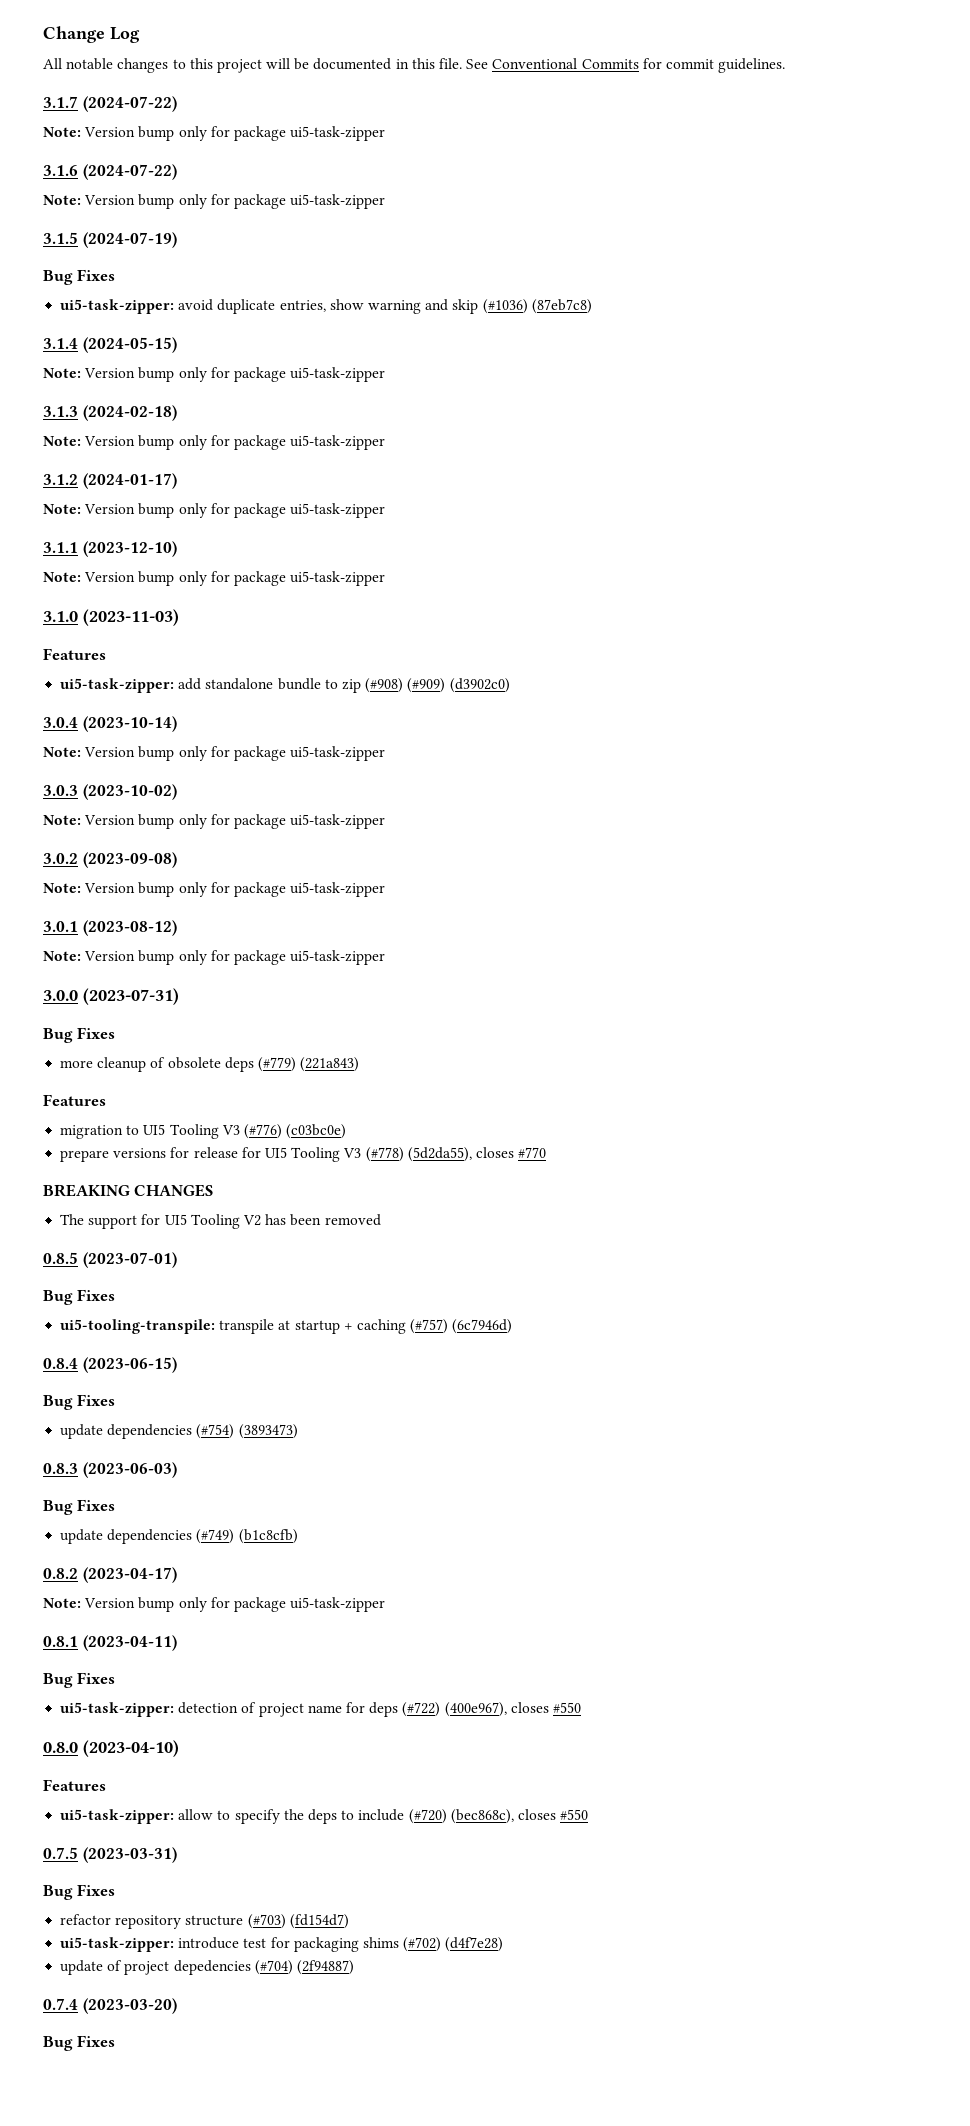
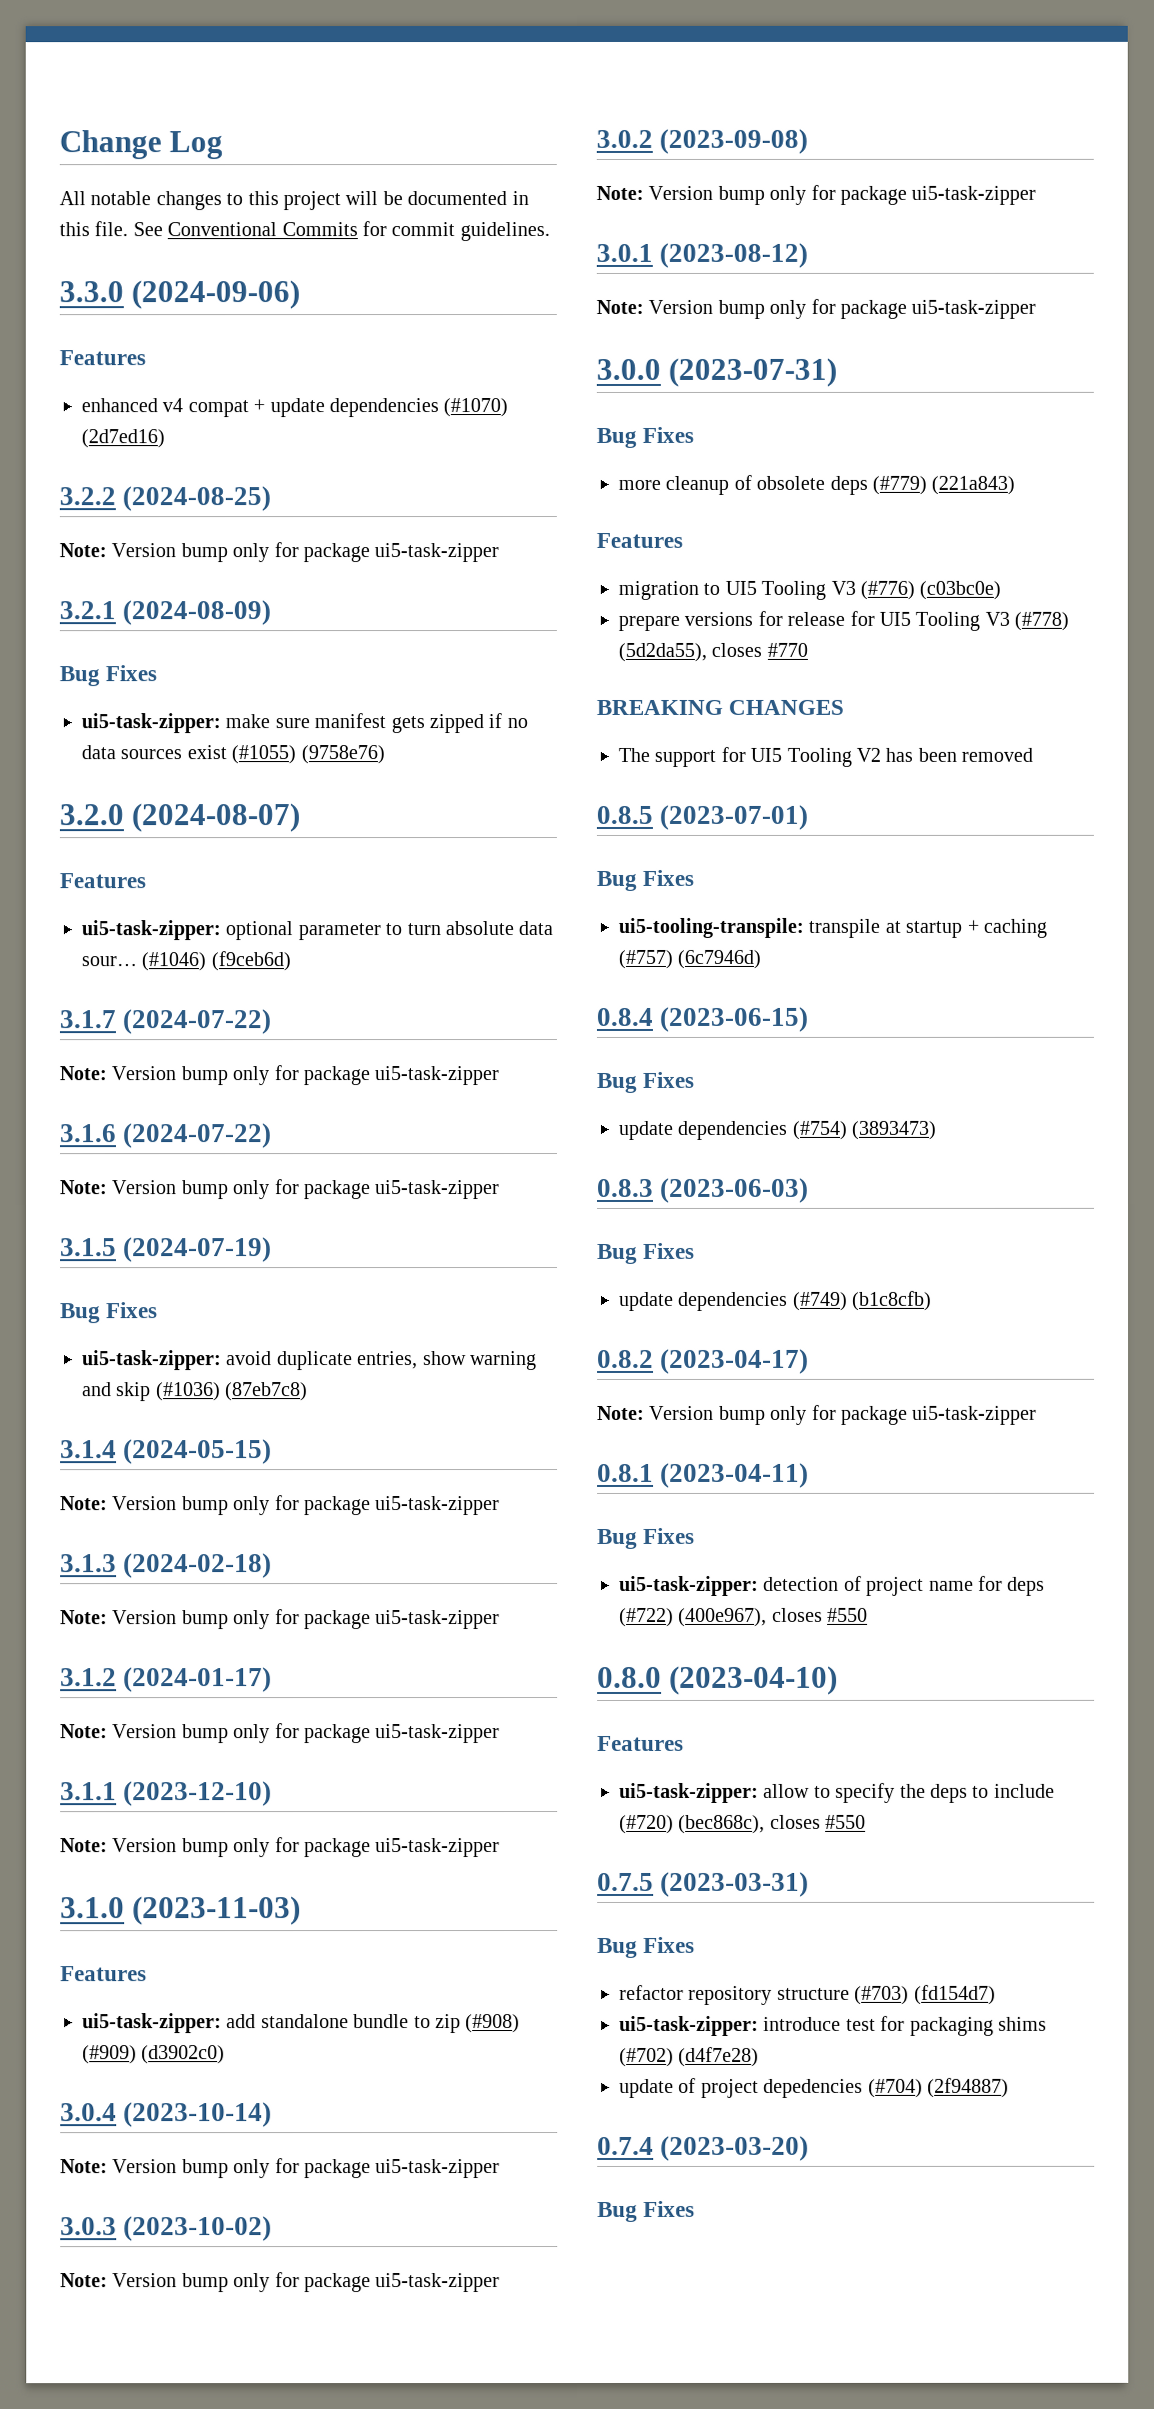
+ 3.3.0 (2024-09-06)
+ Features
+ enhanced v4 compat + update dependencies (#1070) (2d7ed16)
+ 3.2.2 (2024-08-25)
+ Note: Version bump only for package ui5-task-zipper
+ 3.2.1 (2024-08-09)
+ Bug Fixes
+ ui5-task-zipper: make sure manifest gets zipped if no data sources exist (#1055) (9758e76)
+ 3.2.0 (2024-08-07)
+ Features
+ ui5-task-zipper: optional parameter to turn absolute data sour… (#1046) (f9ceb6d)

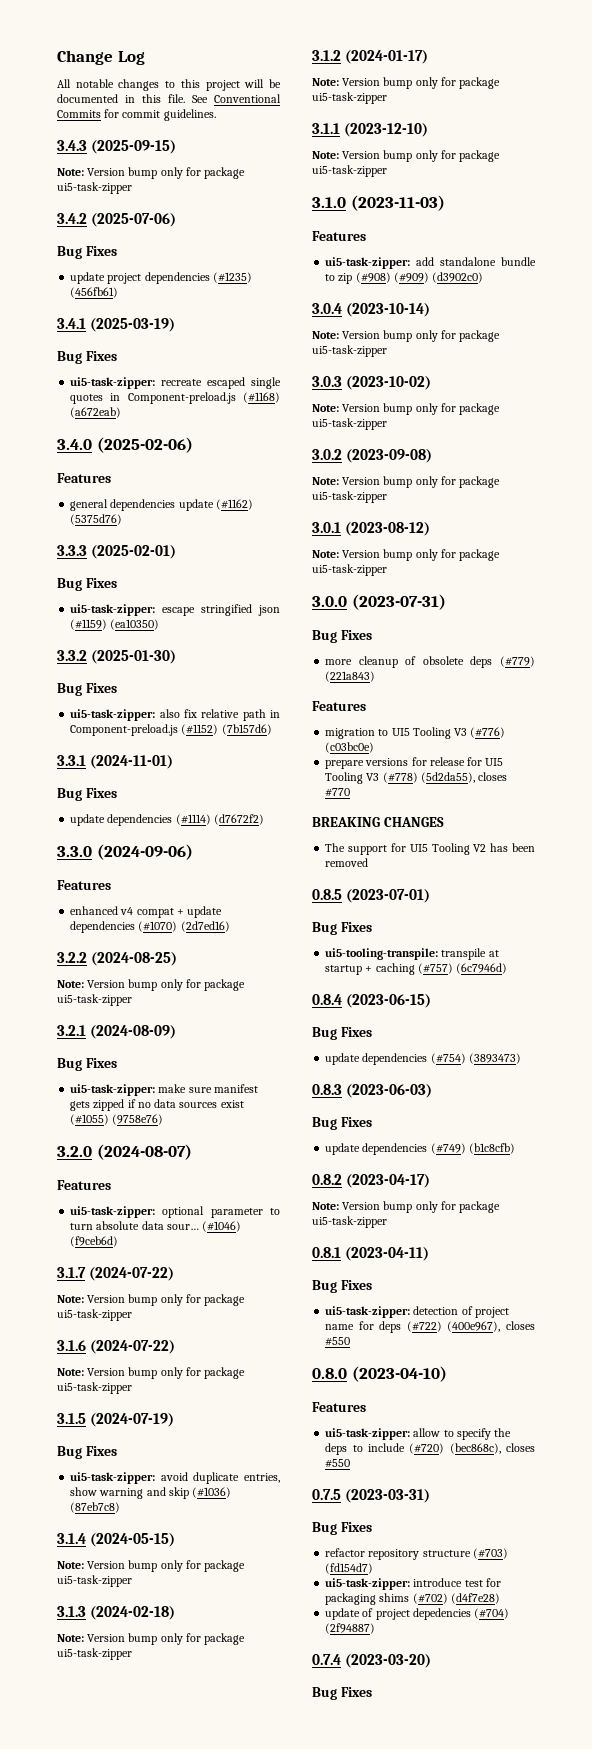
+ 3.4.3 (2025-09-15)
+ Note: Version bump only for package ui5-task-zipper
+ 3.4.2 (2025-07-06)
+ Bug Fixes
+ update project dependencies (#1235) (456fb61)
+ 3.4.1 (2025-03-19)
+ Bug Fixes
+ ui5-task-zipper: recreate escaped single quotes in Component-preload.js (#1168) (a672eab)
+ 3.4.0 (2025-02-06)
+ Features
+ general dependencies update (#1162) (5375d76)
+ 3.3.3 (2025-02-01)
+ Bug Fixes
+ ui5-task-zipper: escape stringified json (#1159) (ea10350)
+ 3.3.2 (2025-01-30)
+ Bug Fixes
+ ui5-task-zipper: also fix relative path in Component-preload.js (#1152) (7b157d6)
+ 3.3.1 (2024-11-01)
+ Bug Fixes
+ update dependencies (#1114) (d7672f2)

